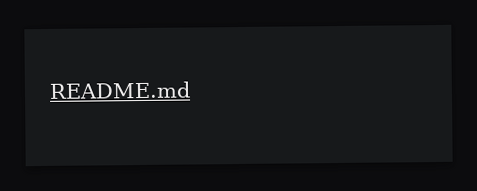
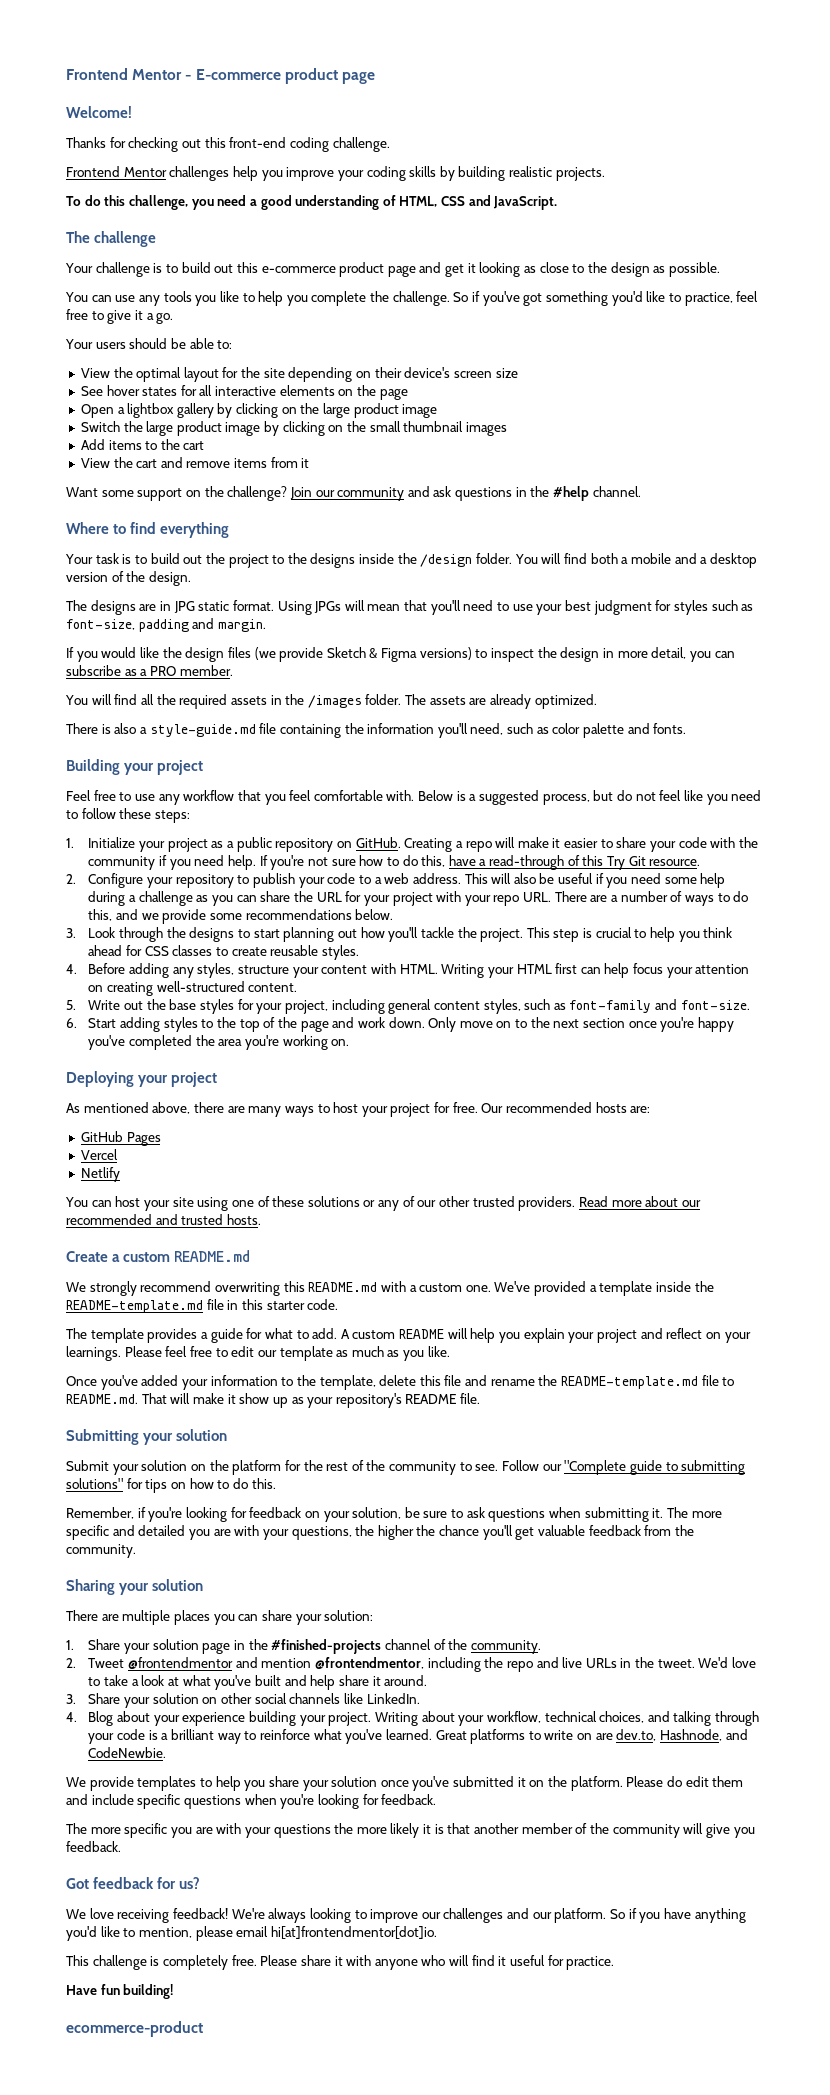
- README.md
+ Frontend Mentor - E-commerce product page
+ Welcome!
+ Thanks for checking out this front-end coding challenge.
+ Frontend Mentor challenges help you improve your coding skills by building realistic projects.
+ To do this challenge, you need a good understanding of HTML, CSS and JavaScript.
+ The challenge
+ Your challenge is to build out this e-commerce product page and get it looking as close to the design as possible.
+ You can use any tools you like to help you complete the challenge. So if you've got something you'd like to practice, feel free to give it a go.
+ Your users should be able to:
+ View the optimal layout for the site depending on their device's screen size
+ See hover states for all interactive elements on the page
+ Open a lightbox gallery by clicking on the large product image
+ Switch the large product image by clicking on the small thumbnail images
+ Add items to the cart
+ View the cart and remove items from it
+ Want some support on the challenge? Join our community and ask questions in the #help channel.
+ Where to find everything
+ Your task is to build out the project to the designs inside the /design folder. You will find both a mobile and a desktop version of the design.
+ The designs are in JPG static format. Using JPGs will mean that you'll need to use your best judgment for styles such as font-size, padding and margin.
+ If you would like the design files (we provide Sketch & Figma versions) to inspect the design in more detail, you can subscribe as a PRO member.
+ You will find all the required assets in the /images folder. The assets are already optimized.
+ There is also a style-guide.md file containing the information you'll need, such as color palette and fonts.
+ Building your project
+ Feel free to use any workflow that you feel comfortable with. Below is a suggested process, but do not feel like you need to follow these steps:
+ 1. Initialize your project as a public repository on GitHub. Creating a repo will make it easier to share your code with the community if you need help. If you're not sure how to do this, have a read-through of this Try Git resource.
+ 2. Configure your repository to publish your code to a web address. This will also be useful if you need some help during a challenge as you can share the URL for your project with your repo URL. There are a number of ways to do this, and we provide some recommendations below.
+ 3. Look through the designs to start planning out how you'll tackle the project. This step is crucial to help you think ahead for CSS classes to create reusable styles.
+ 4. Before adding any styles, structure your content with HTML. Writing your HTML first can help focus your attention on creating well-structured content.
+ 5. Write out the base styles for your project, including general content styles, such as font-family and font-size.
+ 6. Start adding styles to the top of the page and work down. Only move on to the next section once you're happy you've completed the area you're working on.
+ Deploying your project
+ As mentioned above, there are many ways to host your project for free. Our recommended hosts are:
+ GitHub Pages
+ Vercel
+ Netlify
+ You can host your site using one of these solutions or any of our other trusted providers. Read more about our recommended and trusted hosts.
+ Create a custom README.md
+ We strongly recommend overwriting this README.md with a custom one. We've provided a template inside the README-template.md file in this starter code.
+ The template provides a guide for what to add. A custom README will help you explain your project and reflect on your learnings. Please feel free to edit our template as much as you like.
+ Once you've added your information to the template, delete this file and rename the README-template.md file to README.md. That will make it show up as your repository's README file.
+ Submitting your solution
+ Submit your solution on the platform for the rest of the community to see. Follow our "Complete guide to submitting solutions" for tips on how to do this.
+ Remember, if you're looking for feedback on your solution, be sure to ask questions when submitting it. The more specific and detailed you are with your questions, the higher the chance you'll get valuable feedback from the community.
+ Sharing your solution
+ There are multiple places you can share your solution:
+ 1. Share your solution page in the #finished-projects channel of the community.
+ 2. Tweet @frontendmentor and mention @frontendmentor, including the repo and live URLs in the tweet. We'd love to take a look at what you've built and help share it around.
+ 3. Share your solution on other social channels like LinkedIn.
+ 4. Blog about your experience building your project. Writing about your workflow, technical choices, and talking through your code is a brilliant way to reinforce what you've learned. Great platforms to write on are dev.to, Hashnode, and CodeNewbie.
+ We provide templates to help you share your solution once you've submitted it on the platform. Please do edit them and include specific questions when you're looking for feedback.
+ The more specific you are with your questions the more likely it is that another member of the community will give you feedback.
+ Got feedback for us?
+ We love receiving feedback! We're always looking to improve our challenges and our platform. So if you have anything you'd like to mention, please email hi[at]frontendmentor[dot]io.
+ This challenge is completely free. Please share it with anyone who will find it useful for practice.
+ Have fun building!
+ ecommerce-product

